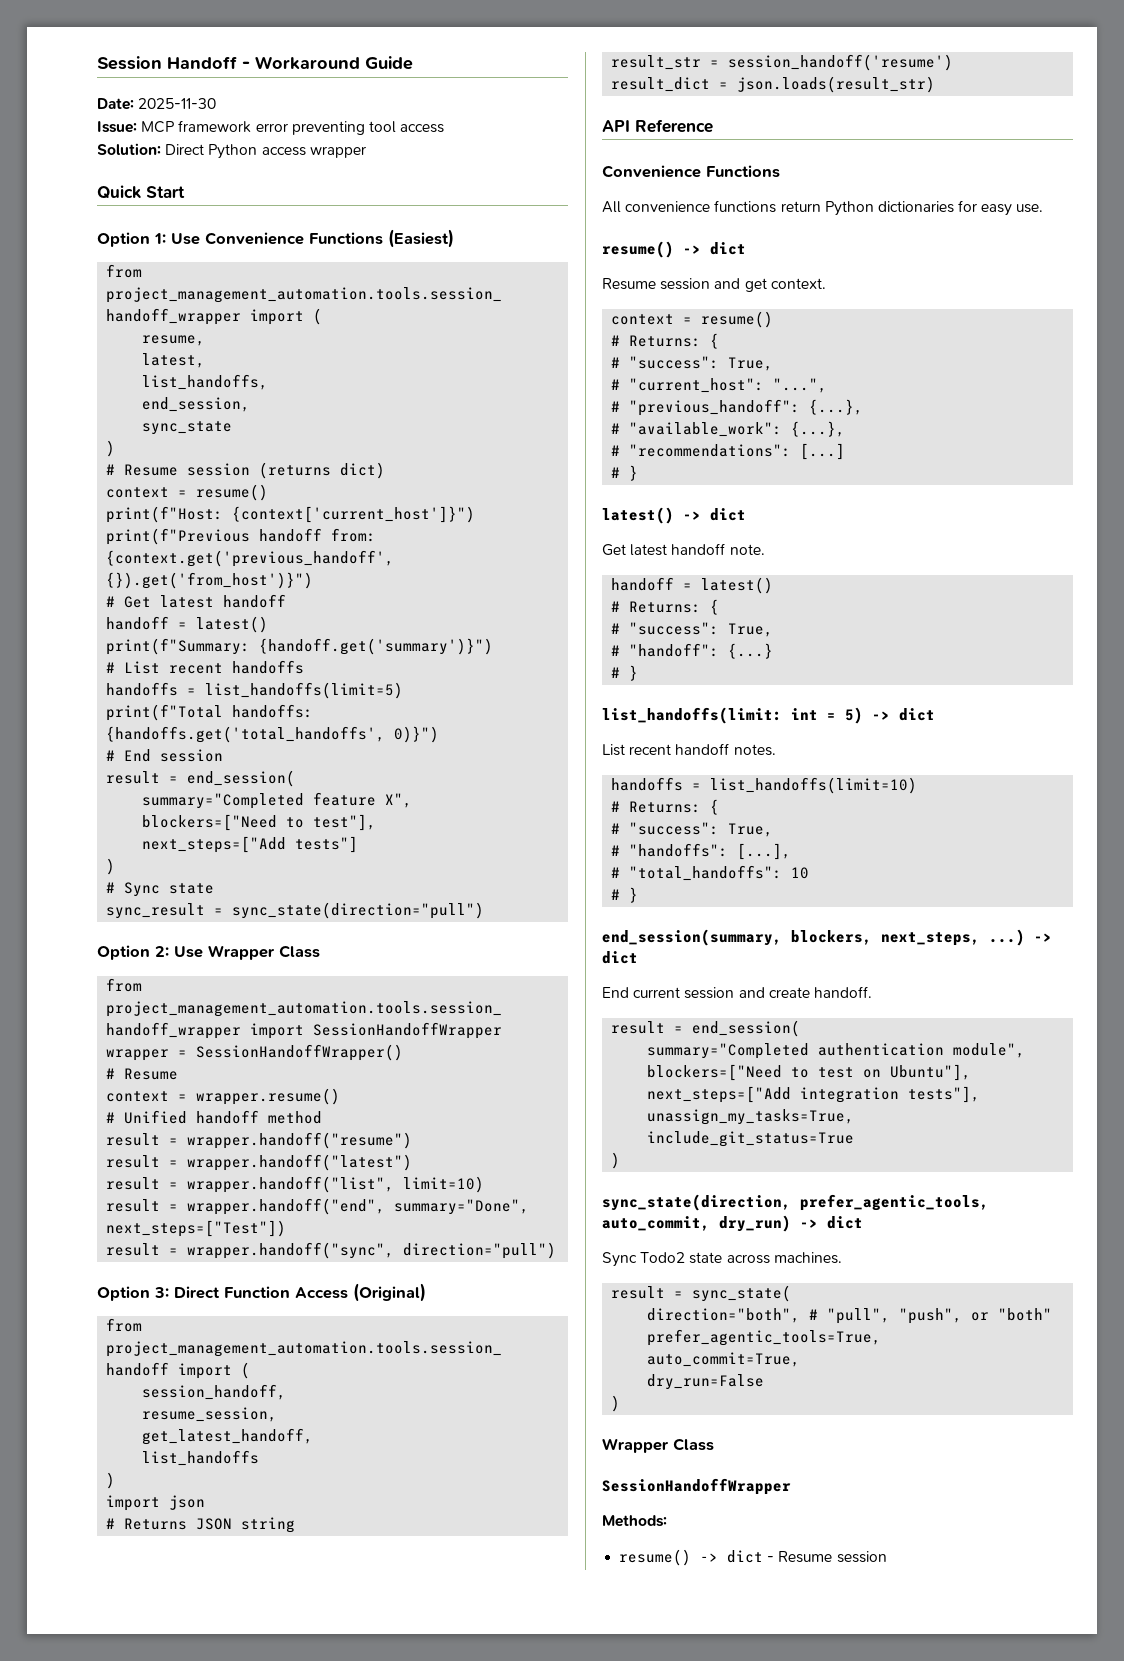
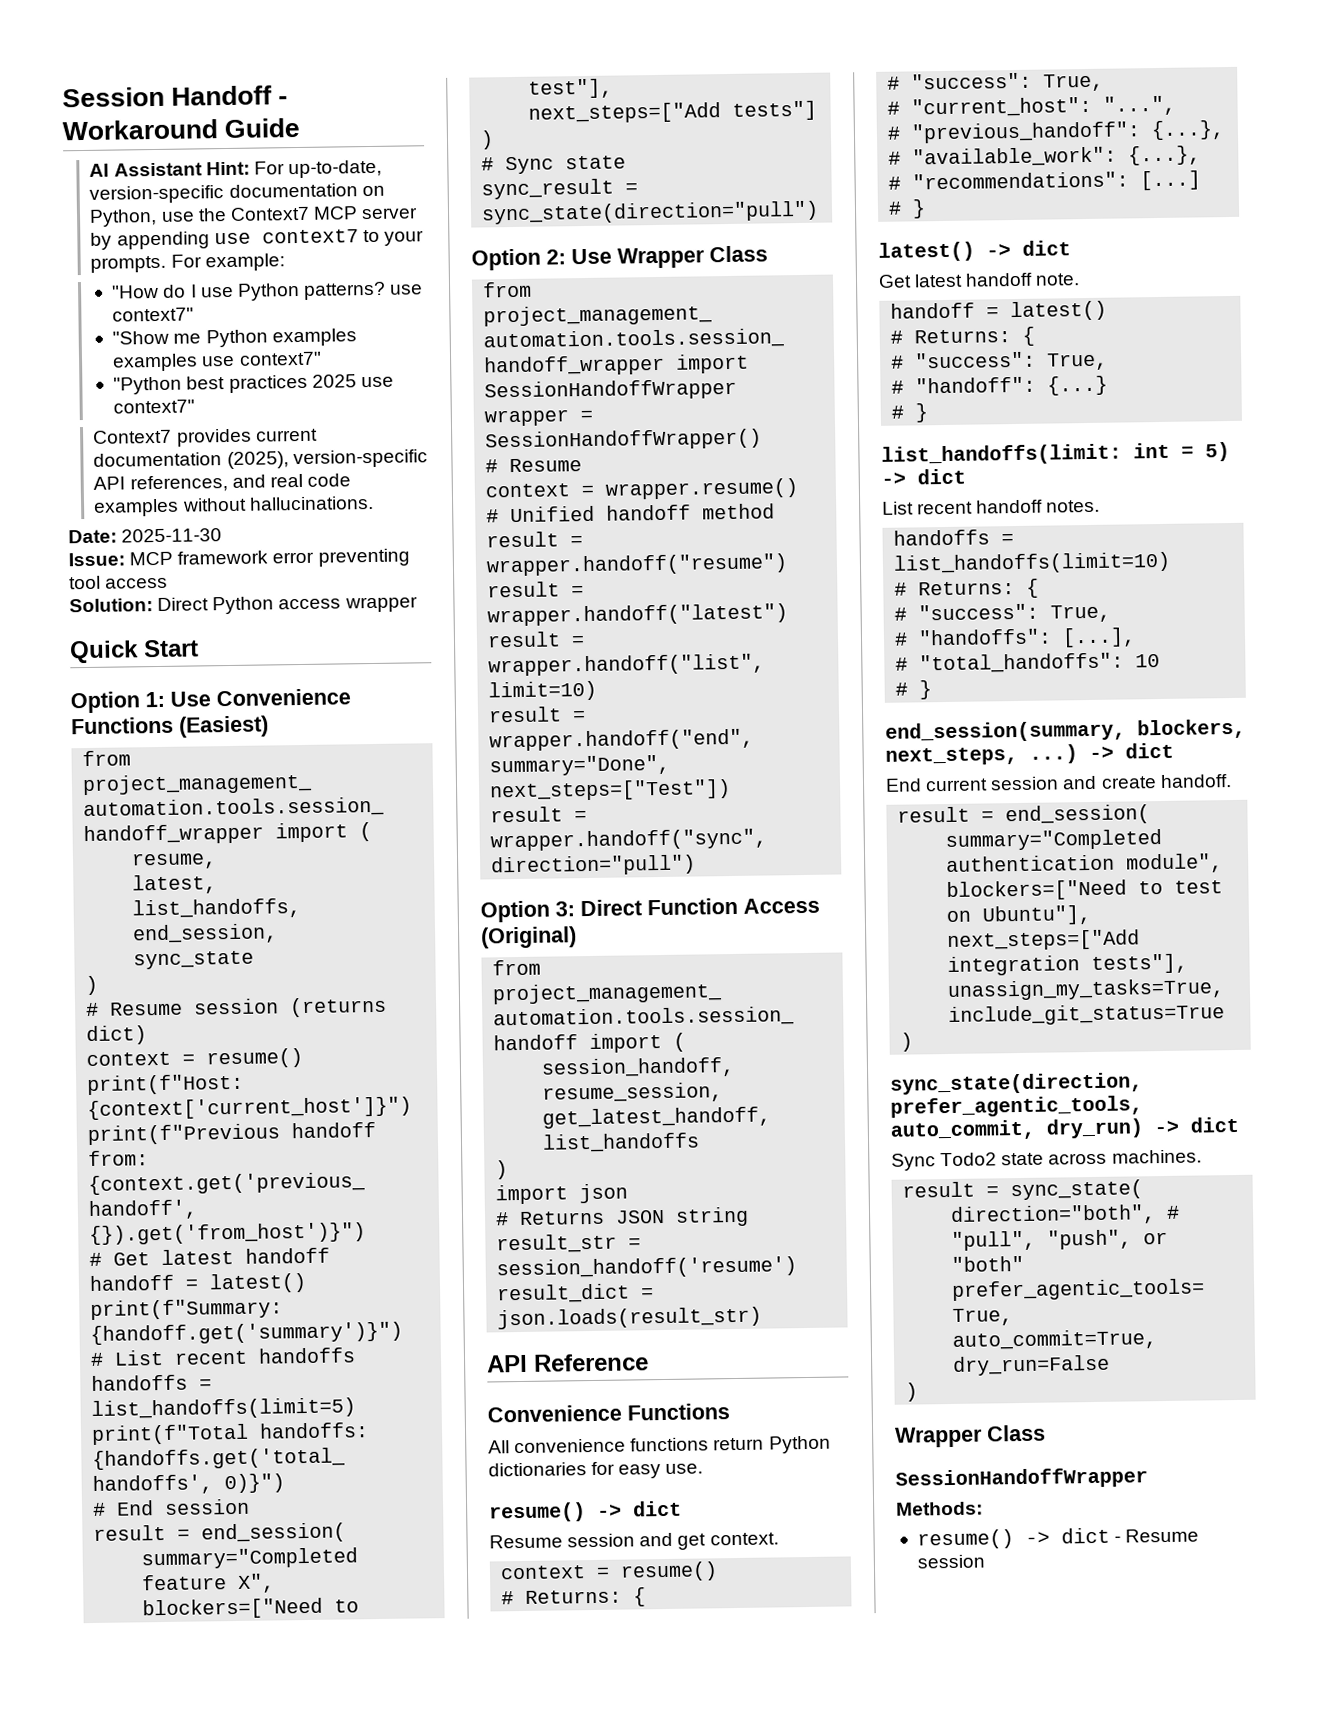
+ AI Assistant Hint: For up-to-date, version-specific documentation on Python, use the Context7 MCP server by appending use context7 to your prompts. For example:
+ "How do I use Python patterns? use context7"
+ "Show me Python examples examples use context7"
+ "Python best practices 2025 use context7"
+ Context7 provides current documentation (2025), version-specific API references, and real code examples without hallucinations.

